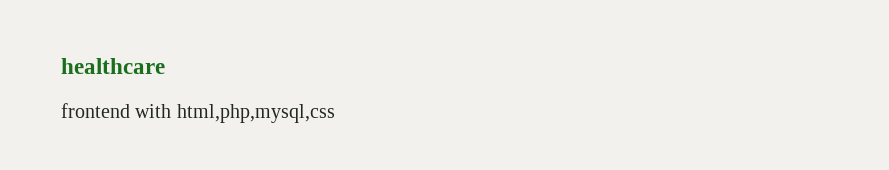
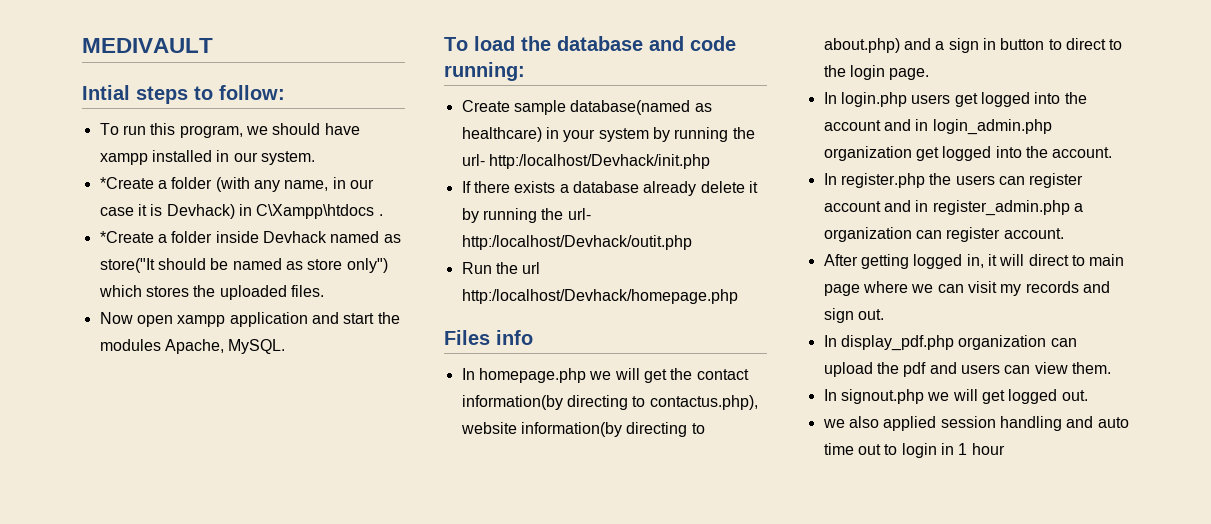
- healthcare
- frontend with html,php,mysql,css
+ MEDIVAULT
+ Intial steps to follow:
+ To run this program, we should have xampp installed in our system.
+ *Create a folder (with any name, in our case it is Devhack) in C\Xampp\htdocs .
+ *Create a folder inside Devhack named as store("It should be named as store only") which stores the uploaded files.
+ Now open xampp application and start the modules Apache, MySQL.
+ To load the database and code running:
+ Create sample database(named as healthcare) in your system by running the url- http:/localhost/Devhack/init.php
+ If there exists a database already delete it by running the url- http:/localhost/Devhack/outit.php
+ Run the url http:/localhost/Devhack/homepage.php
+ Files info
+ In homepage.php we will get the contact information(by directing to contactus.php), website information(by directing to about.php) and a sign in button to direct to the login page.
+ In login.php users get logged into the account and in login_admin.php organization get logged into the account.
+ In register.php the users can register account and in register_admin.php a organization can register account.
+ After getting logged in, it will direct to main page where we can visit my records and sign out.
+ In display_pdf.php organization can upload the pdf and users can view them.
+ In signout.php we will get logged out.
+ we also applied session handling and auto time out to login in 1 hour

